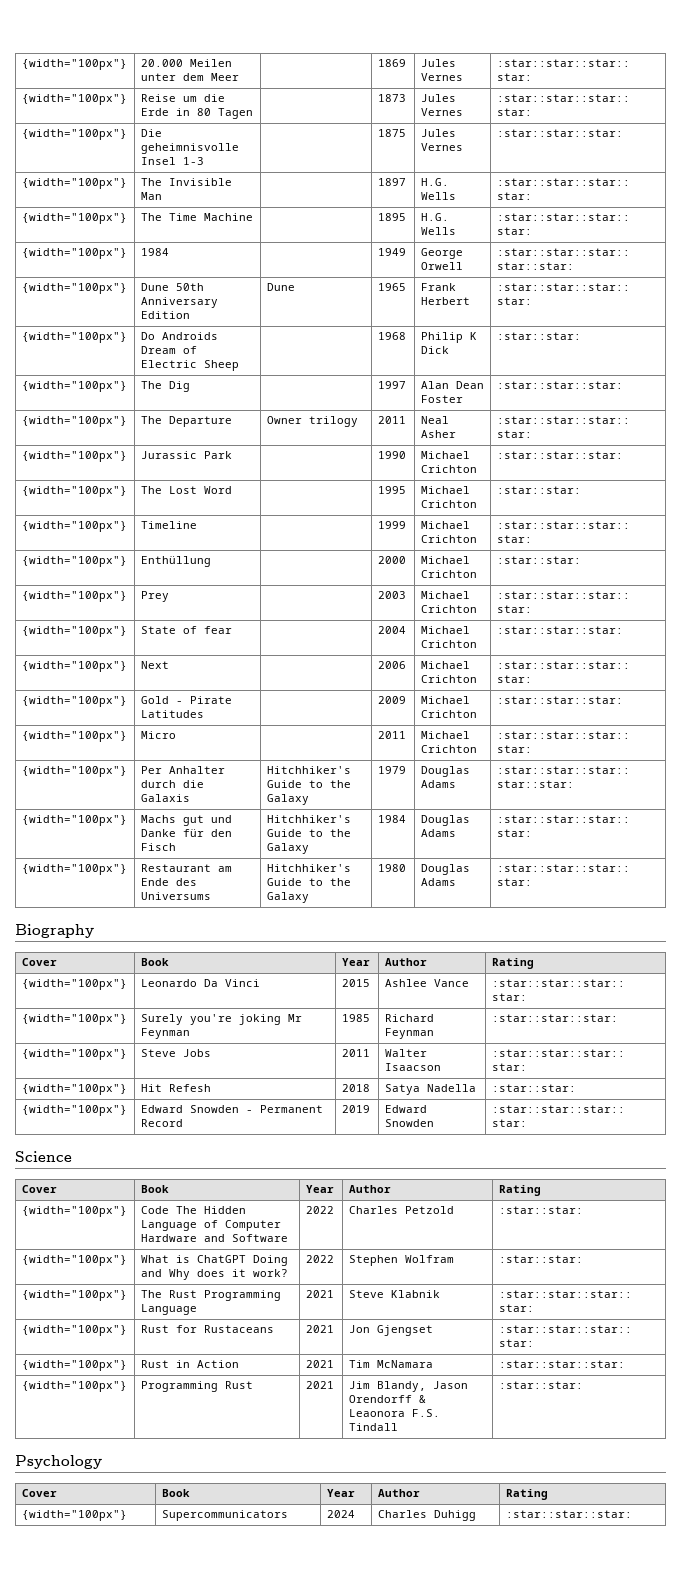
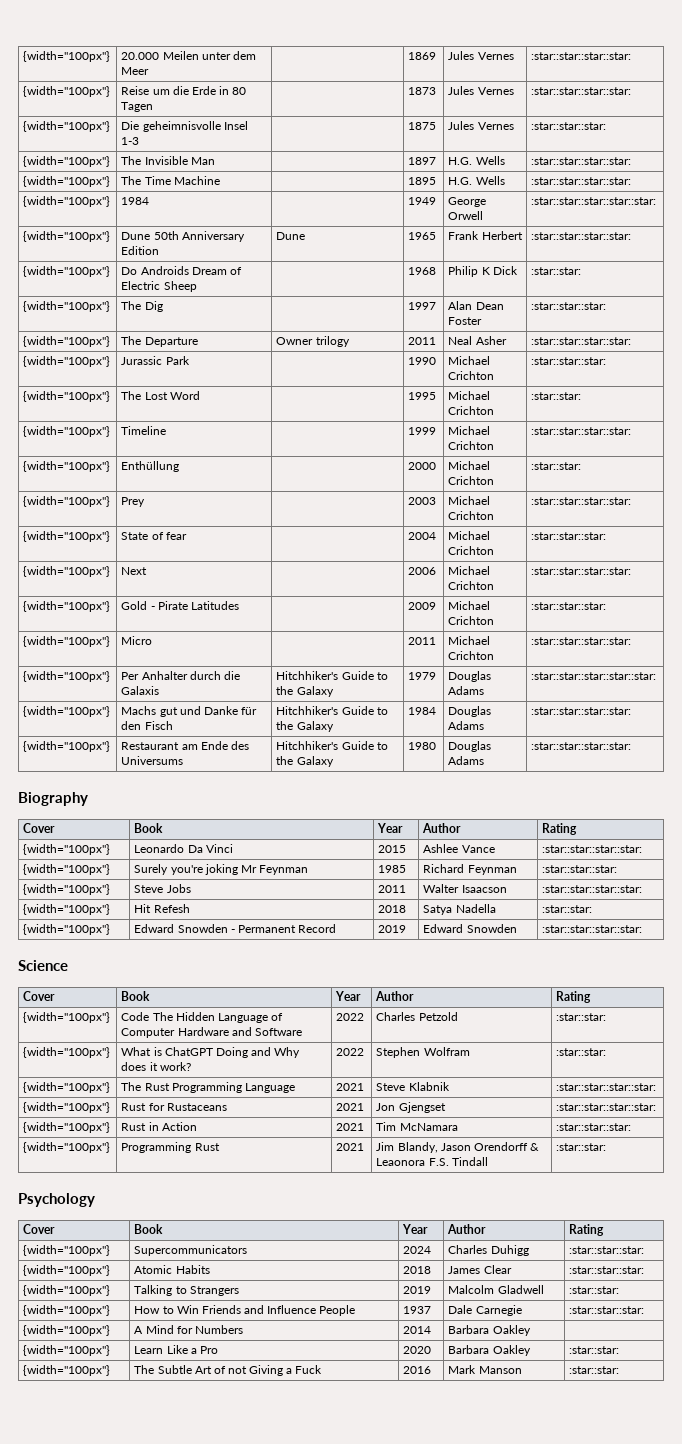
+ {width="100px"} | Atomic Habits | 2018 | James Clear | :star::star::star:
+ {width="100px"} | Talking to Strangers | 2019 | Malcolm Gladwell | :star::star:
+ {width="100px"} | How to Win Friends and Influence People | 1937 | Dale Carnegie | :star::star::star:
+ {width="100px"} | A Mind for Numbers | 2014 | Barbara Oakley |
+ {width="100px"} | Learn Like a Pro | 2020 | Barbara Oakley | :star::star:
+ {width="100px"} | The Subtle Art of not Giving a Fuck | 2016 | Mark Manson | :star::star:

